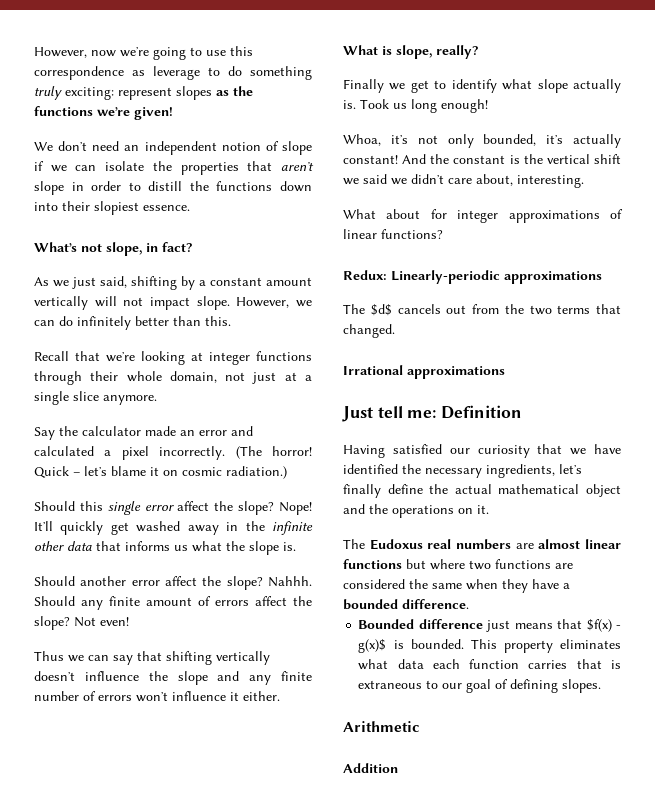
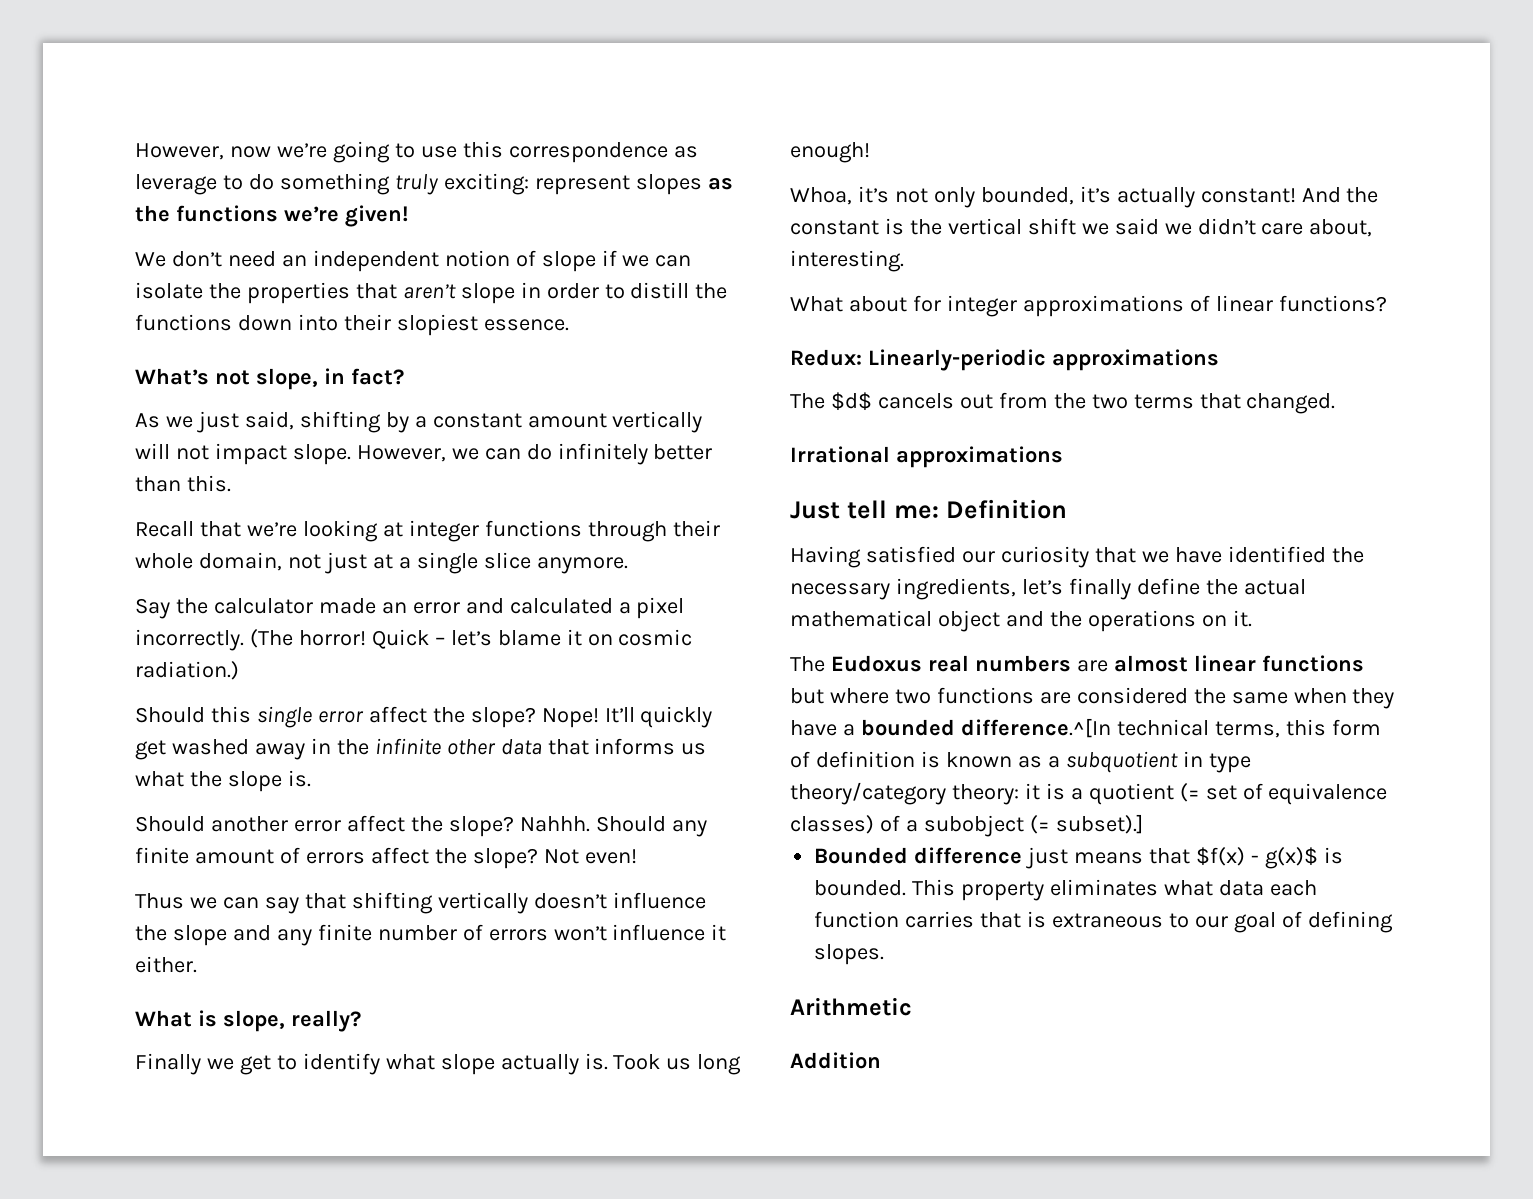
- The Eudoxus real numbers are almost linear functions but where two functions are considered the same when they have a bounded difference.
+ The Eudoxus real numbers are almost linear functions but where two functions are considered the same when they have a bounded difference.^[In technical terms, this form of definition is known as a subquotient in type theory/category theory: it is a quotient (= set of equivalence classes) of a subobject (= subset).]

